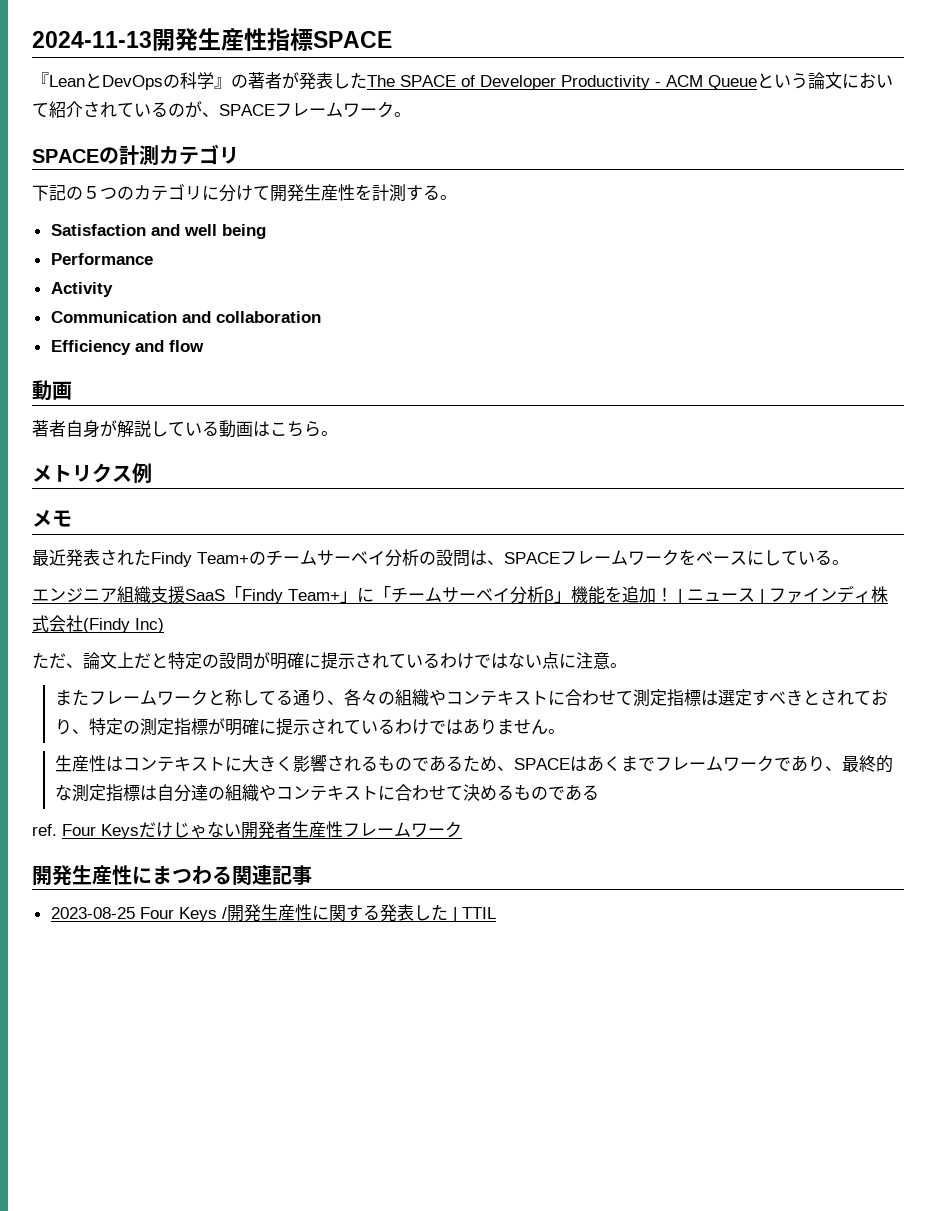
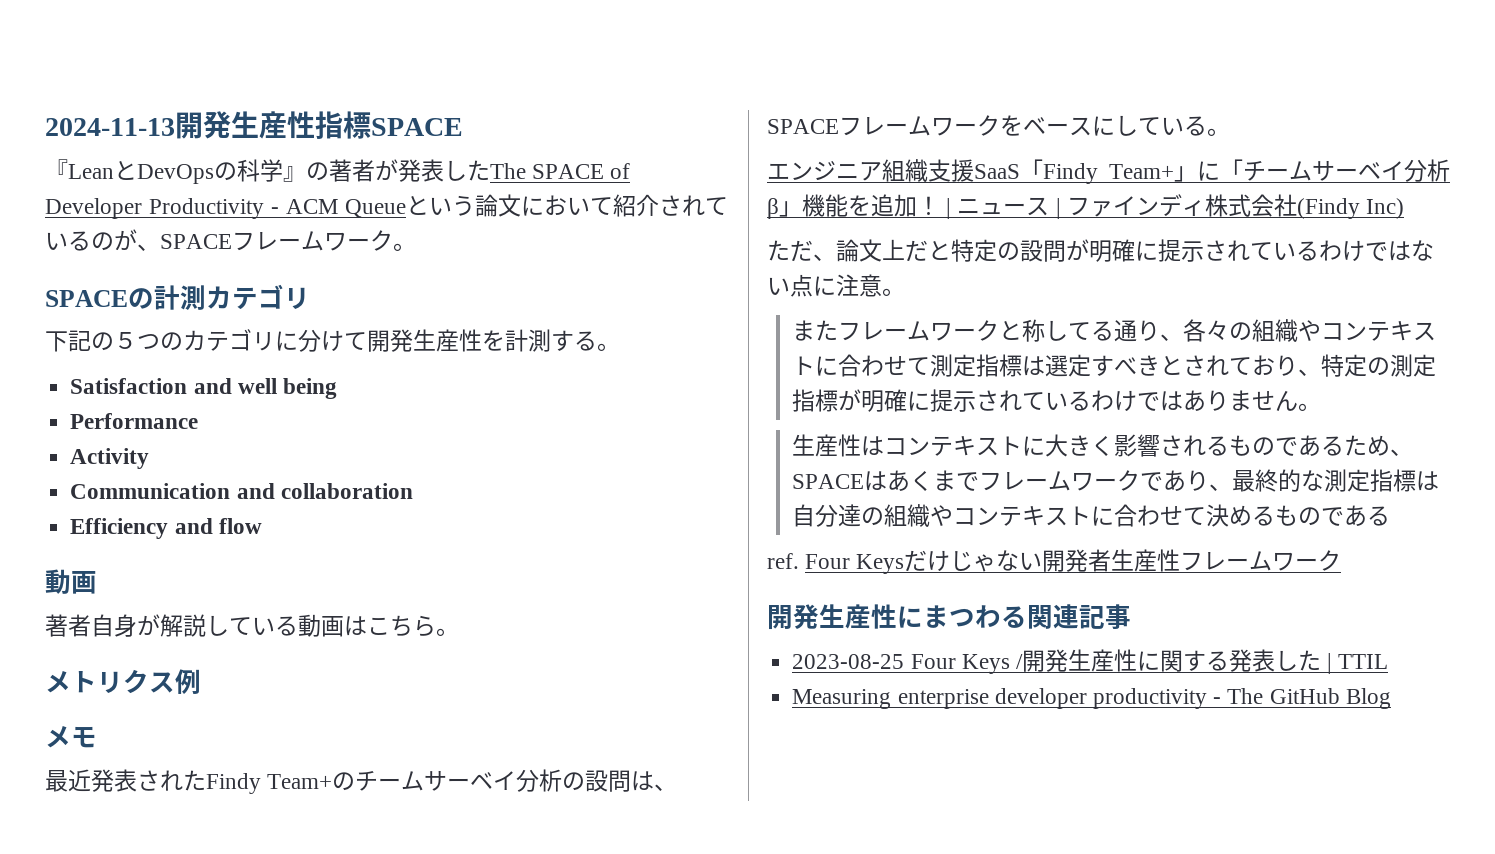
+ Measuring enterprise developer productivity - The GitHub Blog

